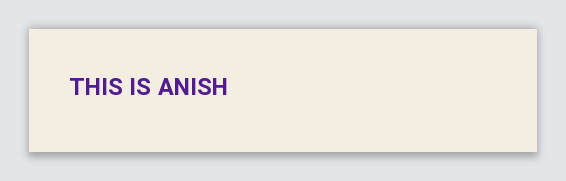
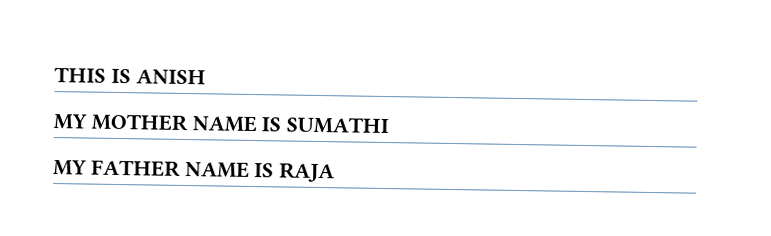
+ MY MOTHER NAME IS SUMATHI
+ MY FATHER NAME IS RAJA

